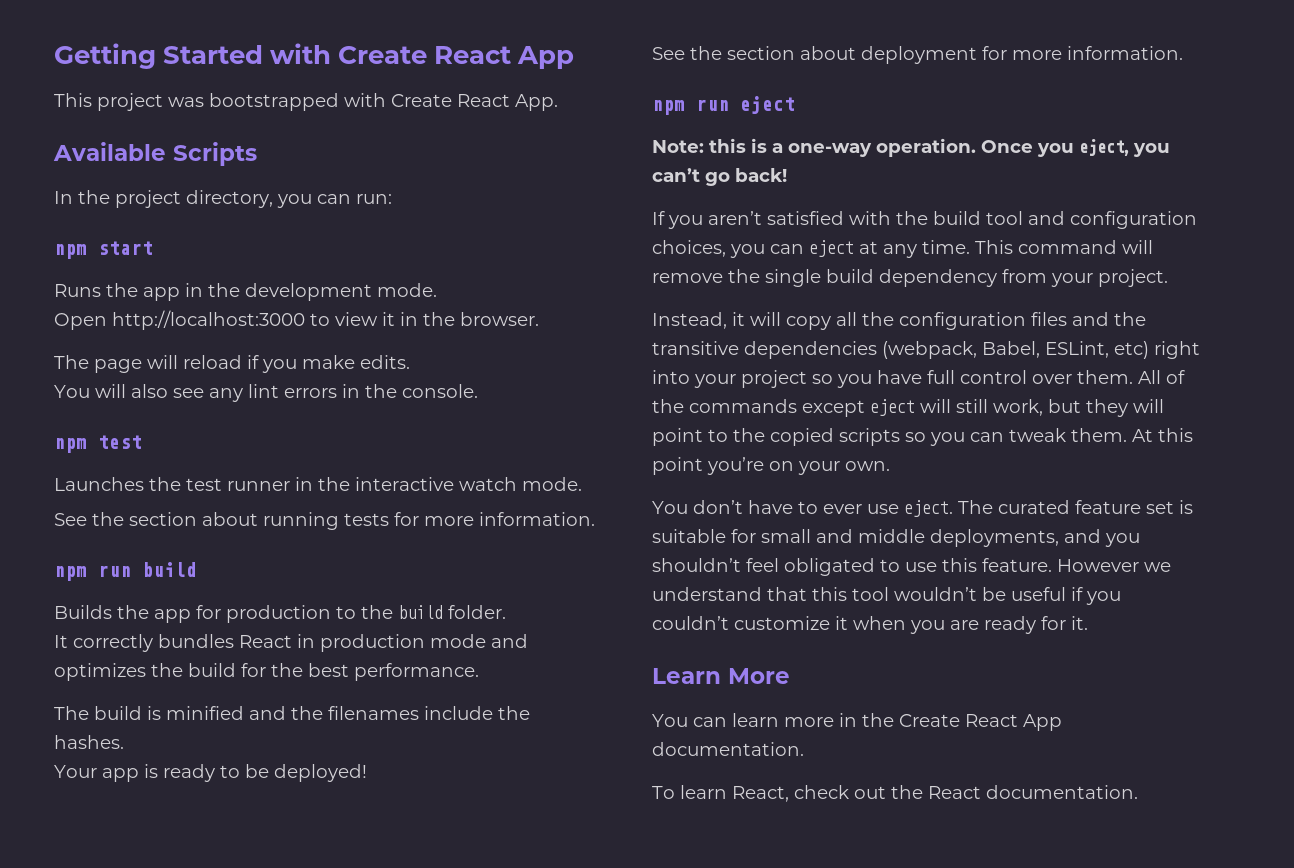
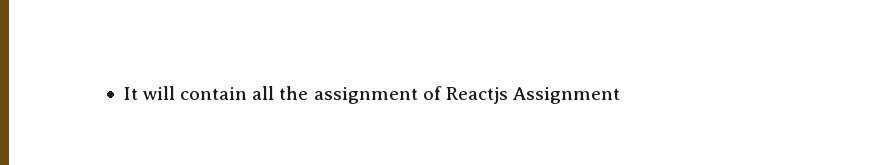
- Getting Started with Create React App
- This project was bootstrapped with Create React App.
- Available Scripts
- In the project directory, you can run:
- npm start
- Runs the app in the development mode.
- Open http://localhost:3000 to view it in the browser.
- The page will reload if you make edits.
- You will also see any lint errors in the console.
- npm test
- Launches the test runner in the interactive watch mode.
- See the section about running tests for more information.
- npm run build
- Builds the app for production to the build folder.
- It correctly bundles React in production mode and optimizes the build for the best performance.
- The build is minified and the filenames include the hashes.
- Your app is ready to be deployed!
- See the section about deployment for more information.
- npm run eject
- Note: this is a one-way operation. Once you eject, you can’t go back!
- If you aren’t satisfied with the build tool and configuration choices, you can eject at any time. This command will remove the single build dependency from your project.
- Instead, it will copy all the configuration files and the transitive dependencies (webpack, Babel, ESLint, etc) right into your project so you have full control over them. All of the commands except eject will still work, but they will point to the copied scripts so you can tweak them. At this point you’re on your own.
- You don’t have to ever use eject. The curated feature set is suitable for small and middle deployments, and you shouldn’t feel obligated to use this feature. However we understand that this tool wouldn’t be useful if you couldn’t customize it when you are ready for it.
- Learn More
- You can learn more in the Create React App documentation.
- To learn React, check out the React documentation.
+ It will contain all the assignment of Reactjs Assignment

